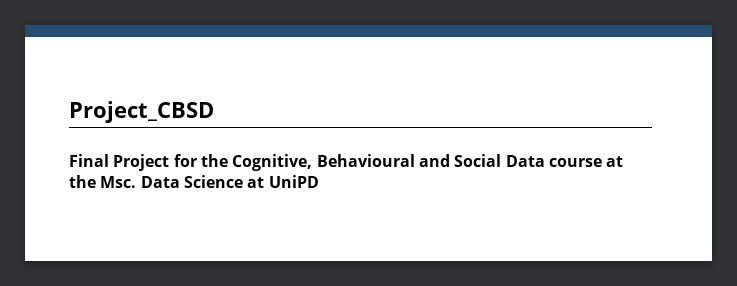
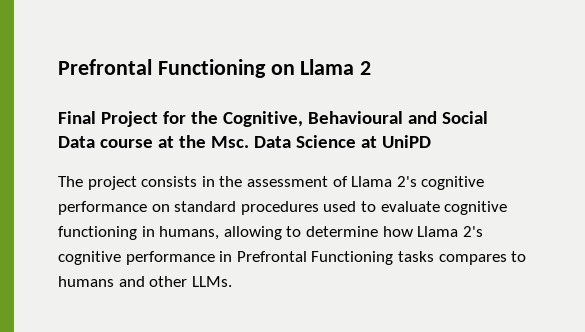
- Project_CBSD
+ Prefrontal Functioning on Llama 2
+ The project consists in the assessment of Llama 2's cognitive performance on standard procedures used to evaluate cognitive functioning in humans, allowing to determine how Llama 2's cognitive performance in Prefrontal Functioning tasks compares to humans and other LLMs.

